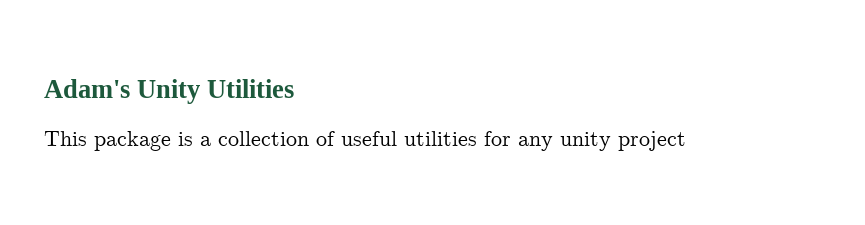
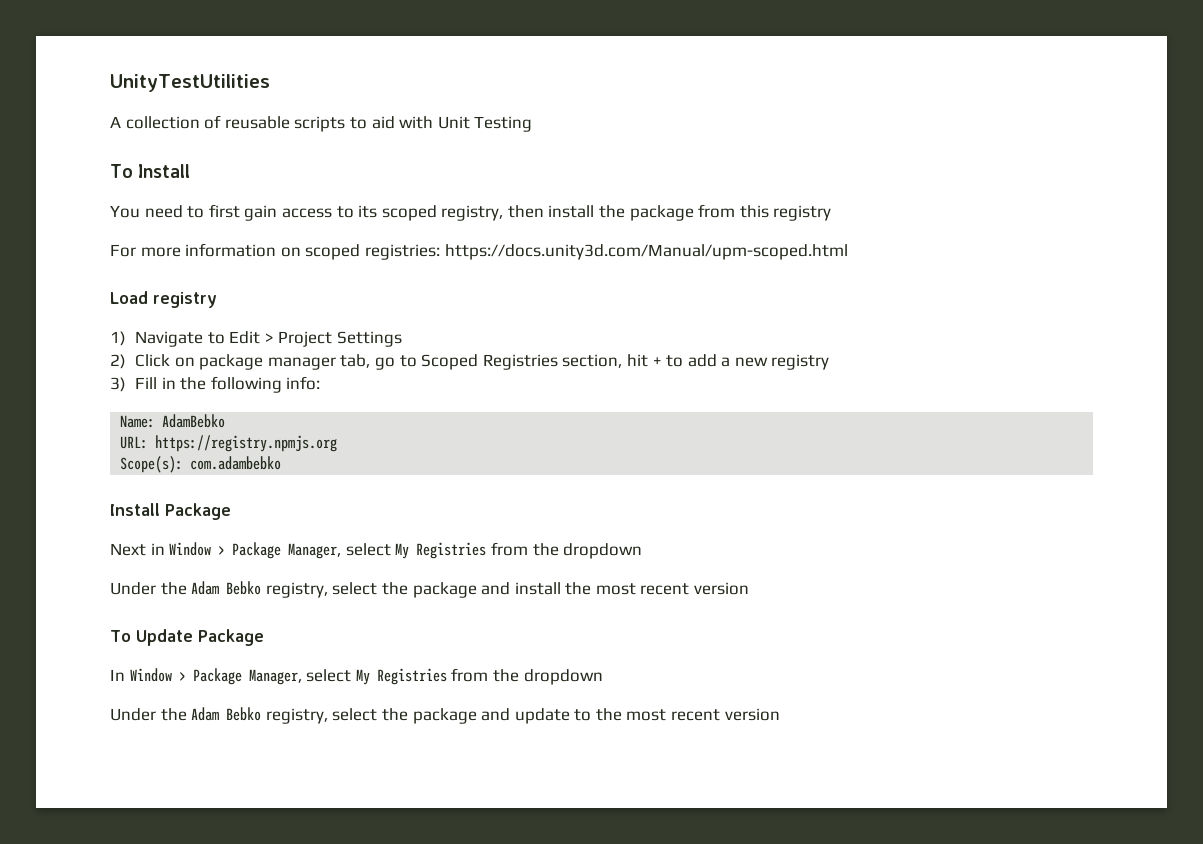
- Adam's Unity Utilities
- This package is a collection of useful utilities for any unity project
+ UnityTestUtilities
+ A collection of reusable scripts to aid with Unit Testing
+ To Install
+ You need to first gain access to its scoped registry, then install the package from this registry
+ For more information on scoped registries: https://docs.unity3d.com/Manual/upm-scoped.html
+ Load registry
+ 1) Navigate to Edit > Project Settings
+ 2) Click on package manager tab, go to Scoped Registries section, hit + to add a new registry
+ 3) Fill in the following info:
+ Name: AdamBebko
+ URL: https://registry.npmjs.org
+ Scope(s): com.adambebko
+ Install Package
+ Next in Window > Package Manager, select My Registries from the dropdown
+ Under the Adam Bebko registry, select the package and install the most recent version
+ To Update Package
+ In Window > Package Manager, select My Registries from the dropdown
+ Under the Adam Bebko registry, select the package and update to the most recent version

